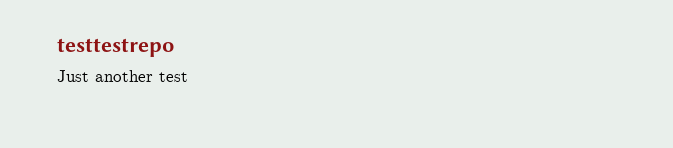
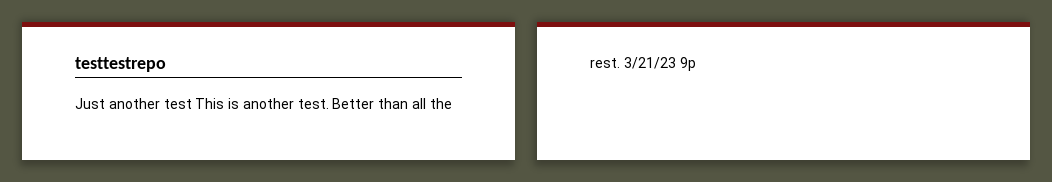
- Just another test
+ Just another test This is another test. Better than all the rest. 3/21/23 9p

